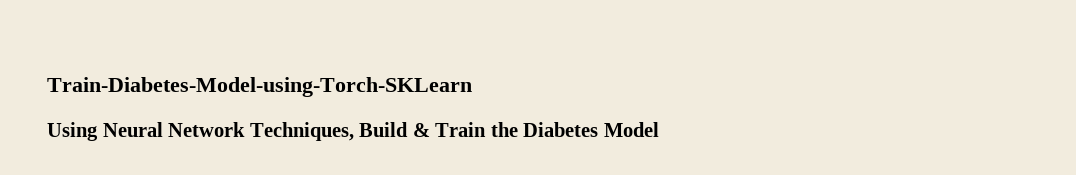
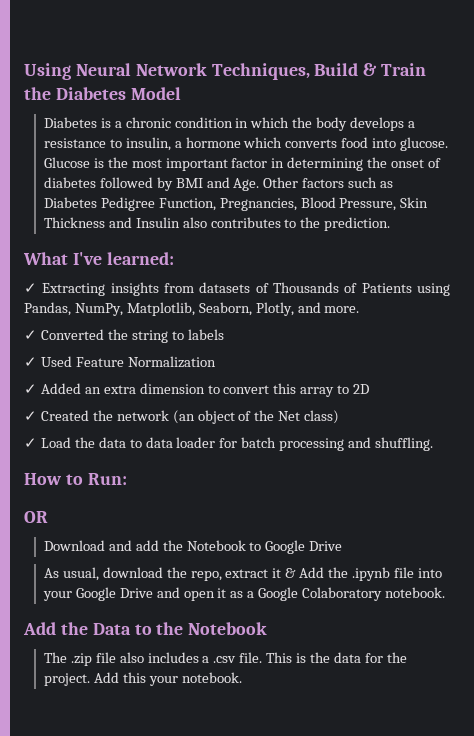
- Train-Diabetes-Model-using-Torch-SKLearn
+ Diabetes is a chronic condition in which the body develops a resistance to insulin, a hormone which converts food into glucose. Glucose is the most important factor in determining the onset of diabetes followed by BMI and Age. Other factors such as Diabetes Pedigree Function, Pregnancies, Blood Pressure, Skin Thickness and Insulin also contributes to the prediction.
+ What I've learned:
+ ✓ Extracting insights from datasets of Thousands of Patients using Pandas, NumPy, Matplotlib, Seaborn, Plotly, and more.
+ ✓ Converted the string to labels
+ ✓ Used Feature Normalization
+ ✓ Added an extra dimension to convert this array to 2D
+ ✓ Created the network (an object of the Net class)
+ ✓ Load the data to data loader for batch processing and shuffling.
+ How to Run:
+ OR
+ Download and add the Notebook to Google Drive
+ As usual, download the repo, extract it & Add the .ipynb file into your Google Drive and open it as a Google Colaboratory notebook.
+ Add the Data to the Notebook
+ The .zip file also includes a .csv file. This is the data for the project. Add this your notebook.

